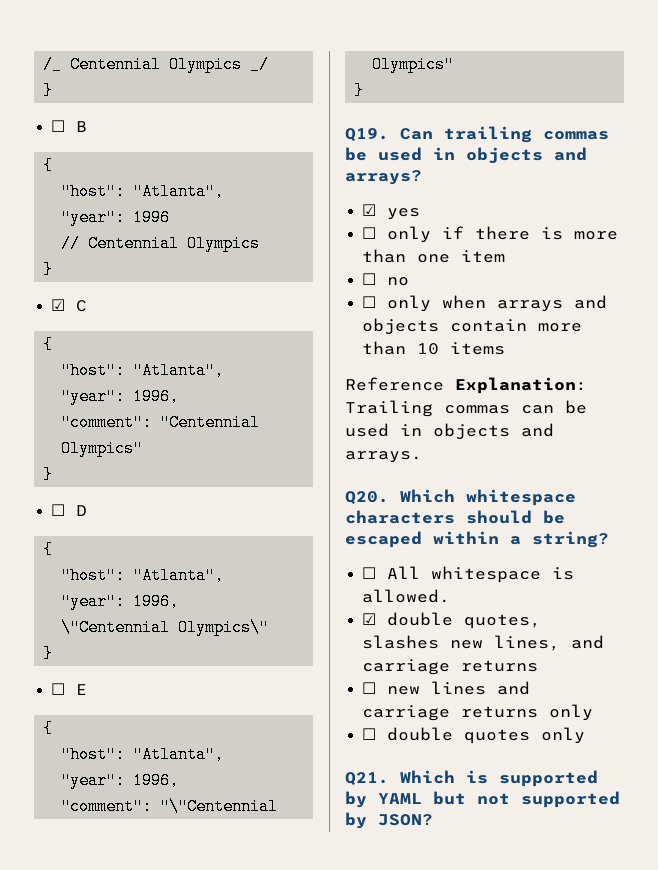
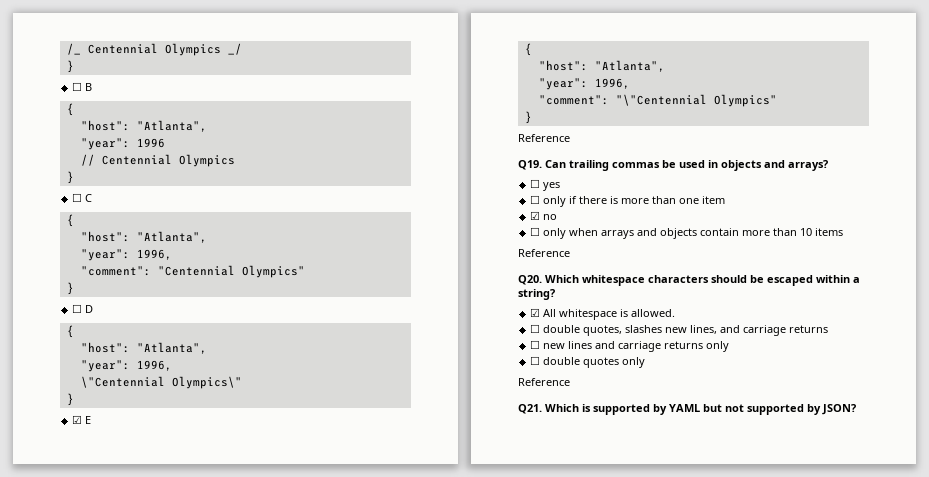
- ☑ C
+ ☐ C
- ☐ E
+ ☑ E
  "comment": "\"Centennial Olympics"
  }
+ Reference
- ☑ yes
+ ☐ yes
- ☐ no
+ ☑ no
  ☐ only when arrays and objects contain more than 10 items
- Reference Explanation: Trailing commas can be used in objects and arrays.
+ Reference
- ☐ All whitespace is allowed.
+ ☑ All whitespace is allowed.
- ☑ double quotes, slashes new lines, and carriage returns
+ ☐ double quotes, slashes new lines, and carriage returns
  ☐ double quotes only
+ Reference

